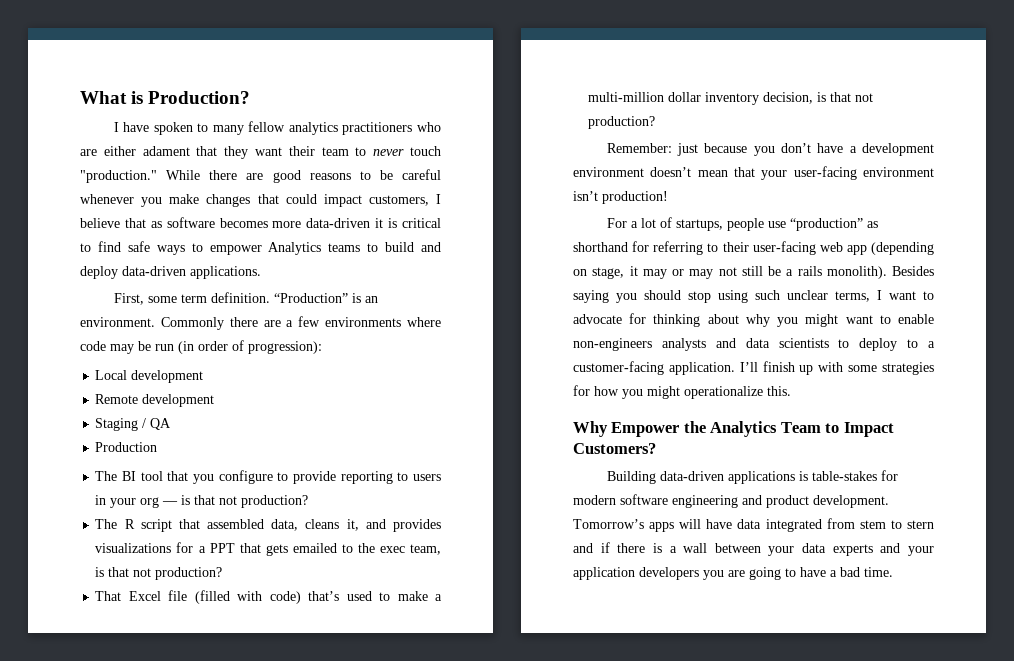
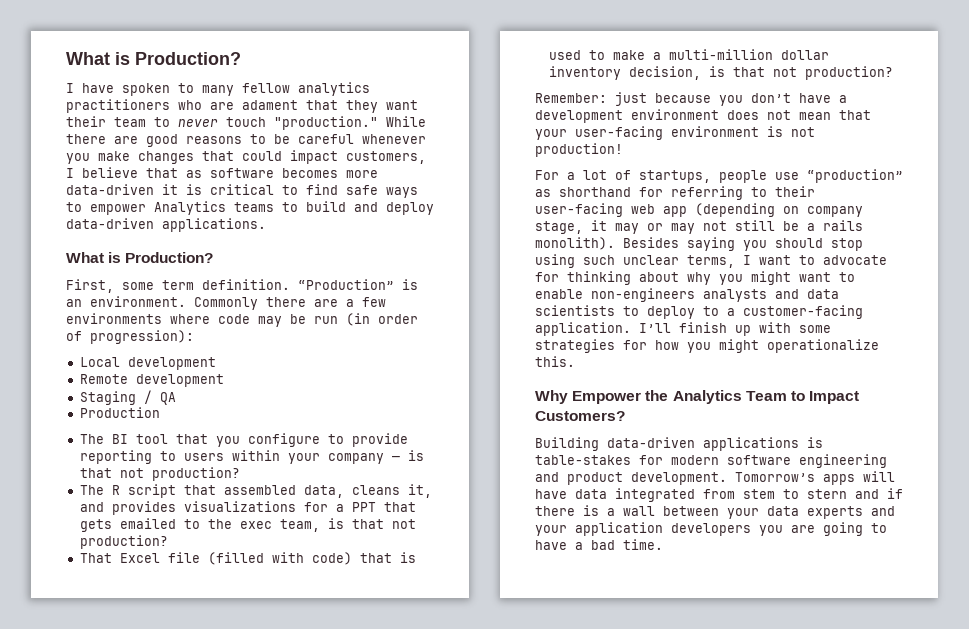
- I have spoken to many fellow analytics practitioners who are either adament that they want their team to never touch "production."
+ I have spoken to many fellow analytics practitioners who are adament that they want their team to never touch "production."
  While there are good reasons to be careful whenever you make changes that could impact customers, I believe that as software becomes more data-driven it is critical to find safe ways to empower Analytics teams to build and deploy data-driven applications.
+ What is Production?
- The BI tool that you configure to provide reporting to users in your org — is that not production?
+ The BI tool that you configure to provide reporting to users within your company — is that not production?
- That Excel file (filled with code) that’s used to make a multi-million dollar inventory decision, is that not production?
+ That Excel file (filled with code) that is used to make a multi-million dollar inventory decision, is that not production?
- Remember: just because you don’t have a development environment doesn’t mean that your user-facing environment isn’t production!
+ Remember: just because you don’t have a development environment does not mean that your user-facing environment is not production!
- For a lot of startups, people use “production” as shorthand for referring to their user-facing web app (depending on stage, it may or may not still be a rails monolith).
+ For a lot of startups, people use “production” as shorthand for referring to their user-facing web app (depending on company stage, it may or may not still be a rails monolith).

